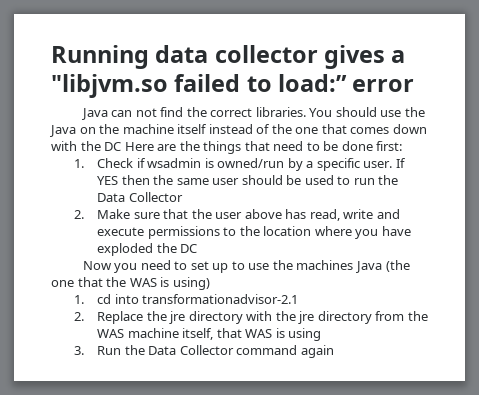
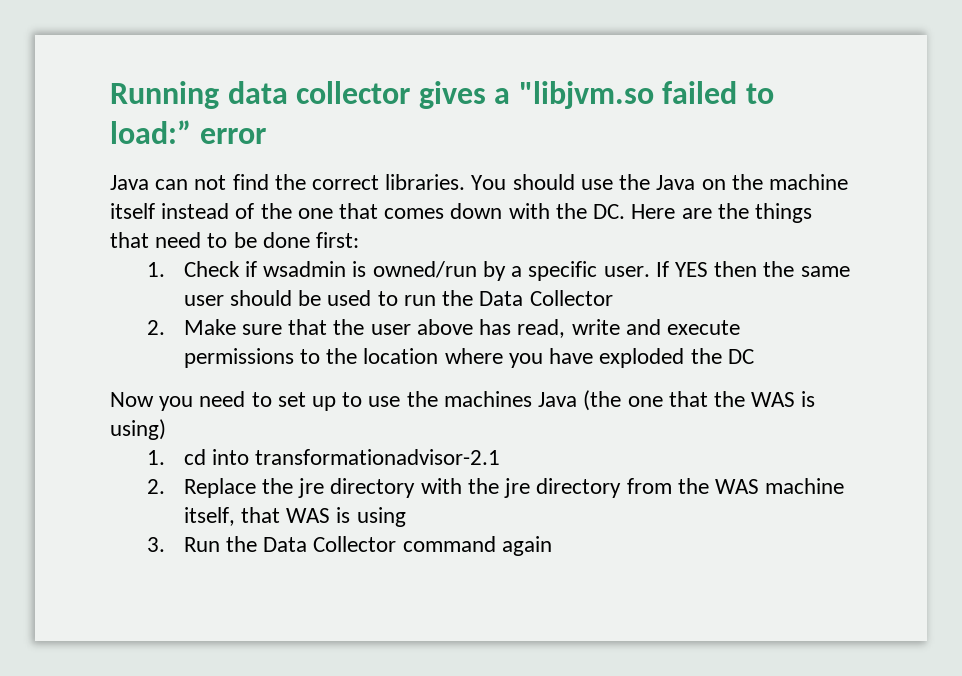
- You should use the Java on the machine itself instead of the one that comes down with the DC Here are the things that need to be done first:
+ You should use the Java on the machine itself instead of the one that comes down with the DC. Here are the things that need to be done first:

